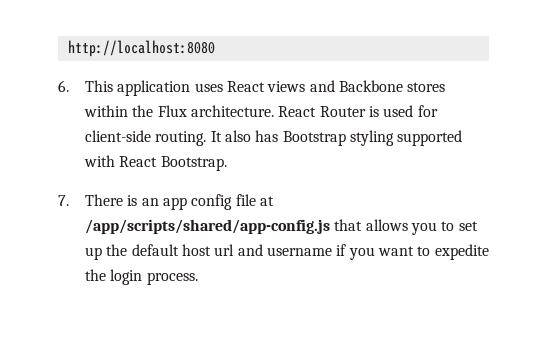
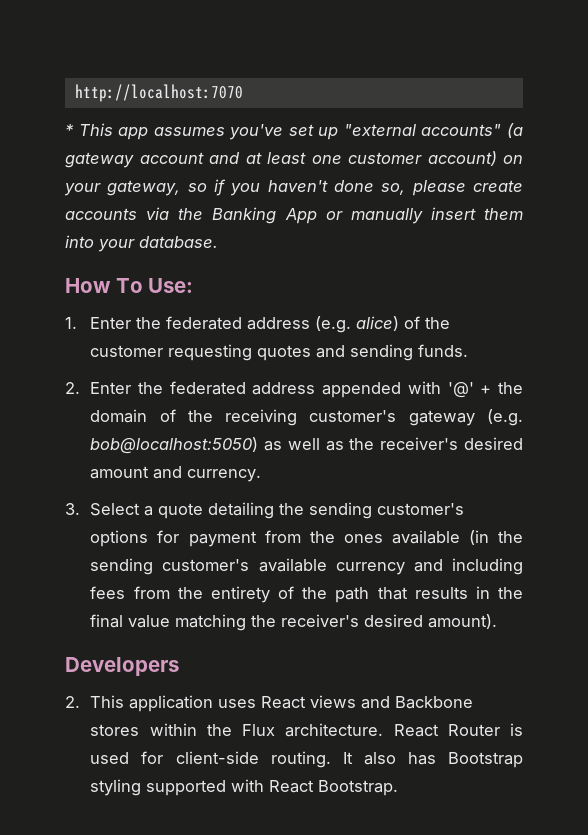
- http://localhost:8080
- 6. This application uses React views and Backbone stores within the Flux architecture.
+ http://localhost:7070
+ * This app assumes you've set up "external accounts" (a gateway account and at least one customer account) on your gateway, so if you haven't done so, please create accounts via the Banking App or manually insert them into your database.
+ How To Use:
+ 1. Enter the federated address (e.g. alice) of the customer requesting quotes and sending funds.
+ 2. Enter the federated address appended with '@' + the domain of the receiving customer's gateway (e.g. bob@localhost:5050) as well as the receiver's desired amount and currency.
+ 3. Select a quote detailing the sending customer's options for payment from the ones available (in the sending customer's available currency and including fees from the entirety of the path that results in the final value matching the receiver's desired amount).
+ Developers
+ 2. This application uses React views and Backbone stores within the Flux architecture.
- 7. There is an app config file at /app/scripts/shared/app-config.js that allows you to set up the default host url and username if you want to expedite the login process.

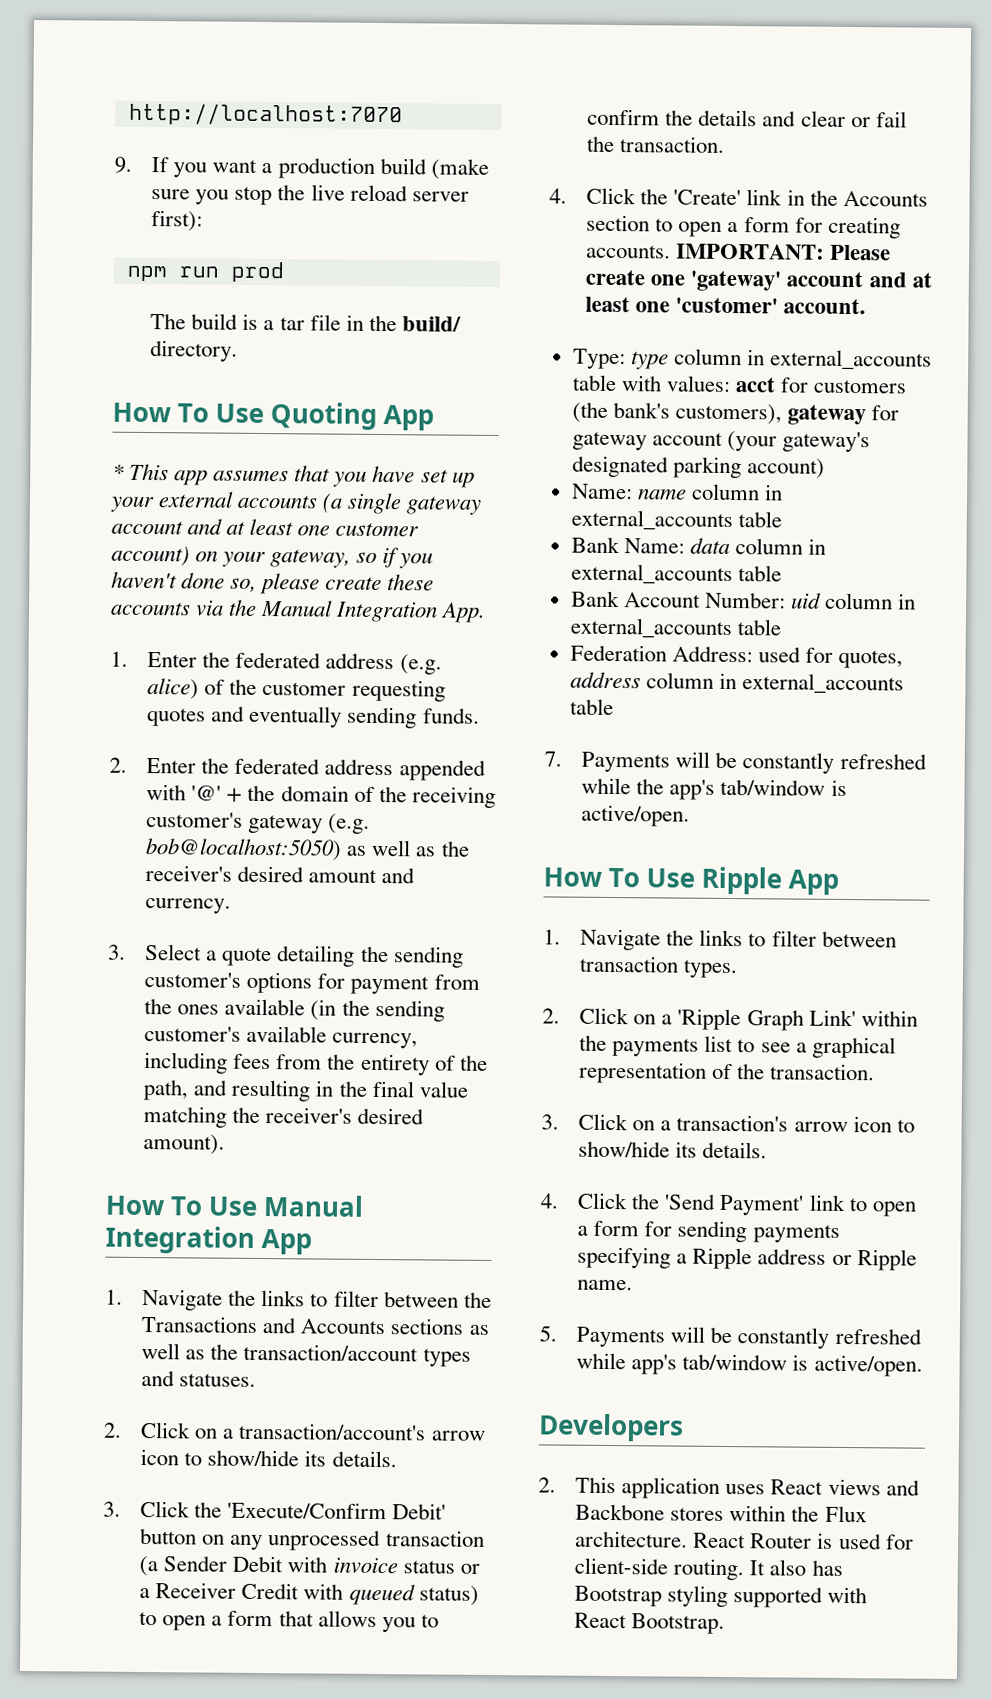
- * This app assumes you've set up "external accounts" (a gateway account and at least one customer account) on your gateway, so if you haven't done so, please create accounts via the Banking App or manually insert them into your database.
- How To Use:
+ 9. If you want a production build (make sure you stop the live reload server first):
+ npm run prod
+ The build is a tar file in the build/ directory.
+ How To Use Quoting App
+ * This app assumes that you have set up your external accounts (a single gateway account and at least one customer account) on your gateway, so if you haven't done so, please create these accounts via the Manual Integration App.
- 1. Enter the federated address (e.g. alice) of the customer requesting quotes and sending funds.
+ 1. Enter the federated address (e.g. alice) of the customer requesting quotes and eventually sending funds.
- 3. Select a quote detailing the sending customer's options for payment from the ones available (in the sending customer's available currency and including fees from the entirety of the path that results in the final value matching the receiver's desired amount).
+ 3. Select a quote detailing the sending customer's options for payment from the ones available (in the sending customer's available currency, including fees from the entirety of the path, and resulting in the final value matching the receiver's desired amount).
+ How To Use Manual Integration App
+ 1. Navigate the links to filter between the Transactions and Accounts sections as well as the transaction/account types and statuses.
+ 2. Click on a transaction/account's arrow icon to show/hide its details.
+ 3. Click the 'Execute/Confirm Debit' button on any unprocessed transaction (a Sender Debit with invoice status or a Receiver Credit with queued status) to open a form that allows you to confirm the details and clear or fail the transaction.
+ 4. Click the 'Create' link in the Accounts section to open a form for creating accounts. IMPORTANT: Please create one 'gateway' account and at least one 'customer' account.
+ Type: type column in external_accounts table with values: acct for customers (the bank's customers), gateway for gateway account (your gateway's designated parking account)
+ Name: name column in external_accounts table
+ Bank Name: data column in external_accounts table
+ Bank Account Number: uid column in external_accounts table
+ Federation Address: used for quotes, address column in external_accounts table
+ 7. Payments will be constantly refreshed while the app's tab/window is active/open.
+ How To Use Ripple App
+ 1. Navigate the links to filter between transaction types.
+ 2. Click on a 'Ripple Graph Link' within the payments list to see a graphical representation of the transaction.
+ 3. Click on a transaction's arrow icon to show/hide its details.
+ 4. Click the 'Send Payment' link to open a form for sending payments specifying a Ripple address or Ripple name.
+ 5. Payments will be constantly refreshed while app's tab/window is active/open.

